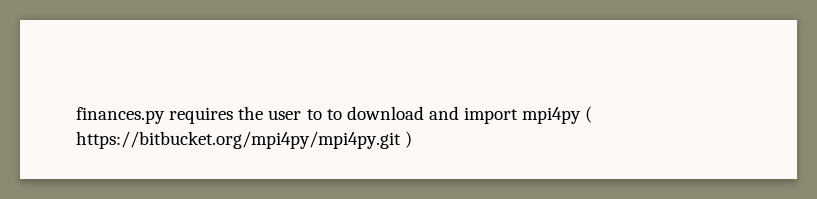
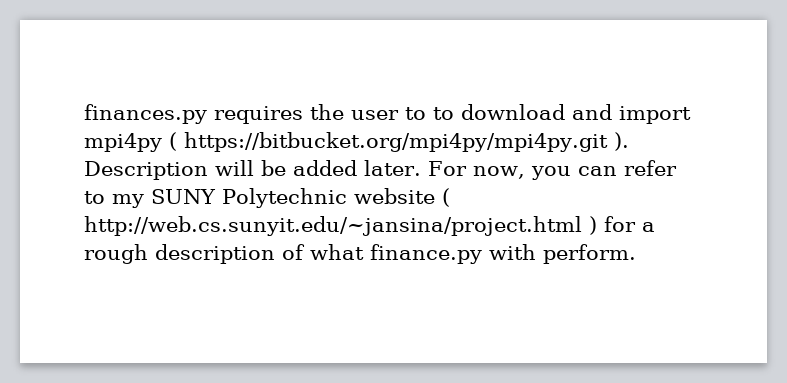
- finances.py requires the user to to download and import mpi4py ( https://bitbucket.org/mpi4py/mpi4py.git )
+ finances.py requires the user to to download and import mpi4py ( https://bitbucket.org/mpi4py/mpi4py.git ). Description will be added later. For now, you can refer to my SUNY Polytechnic website ( http://web.cs.sunyit.edu/~jansina/project.html ) for a rough description of what finance.py with perform.

